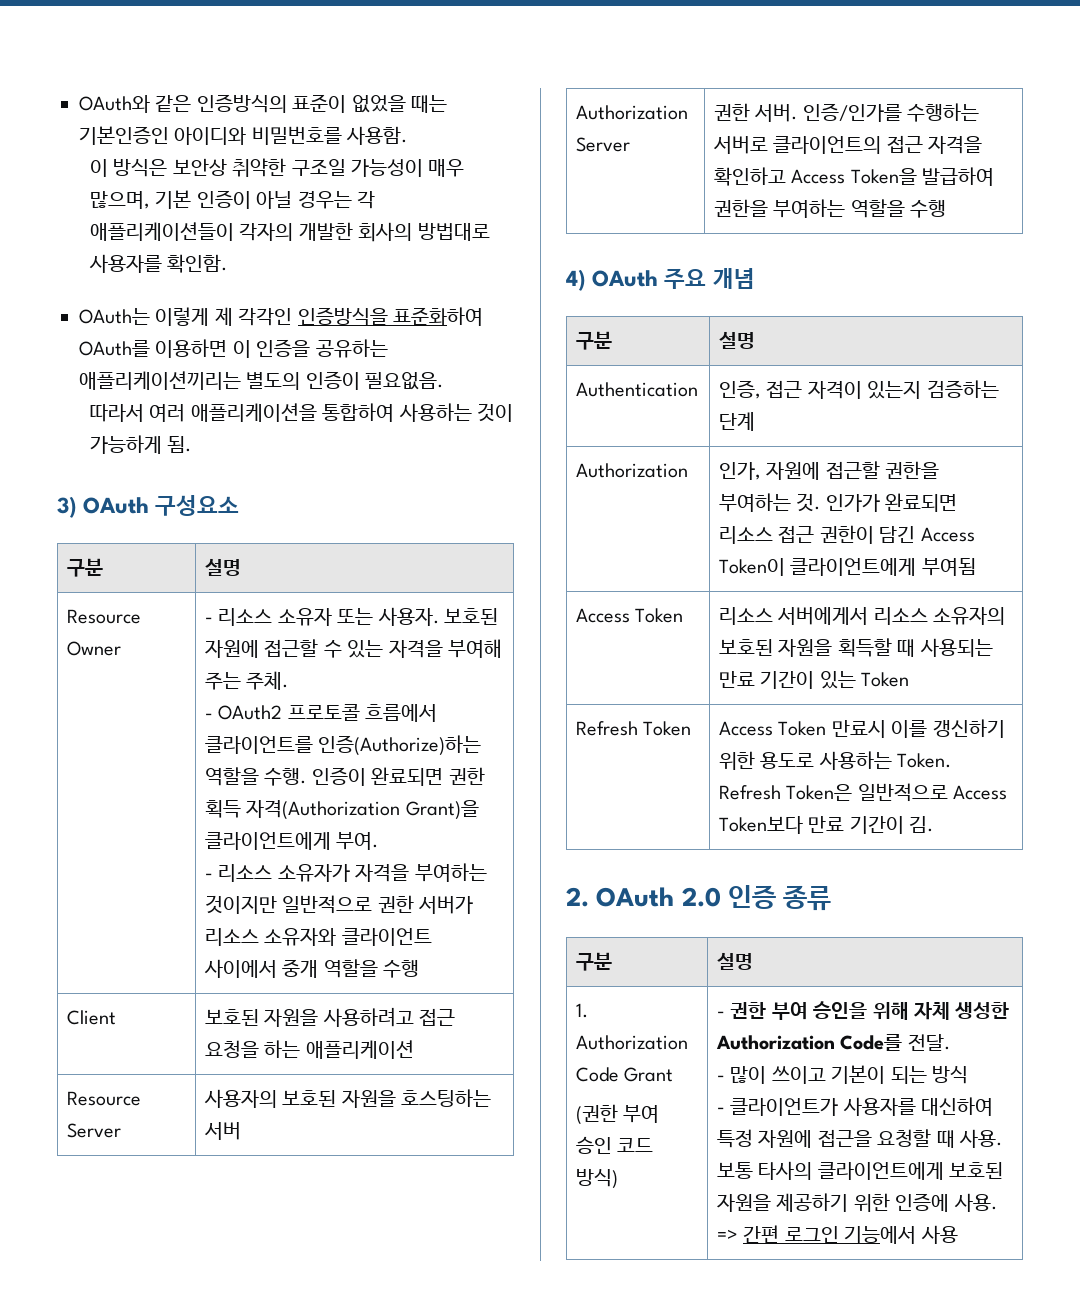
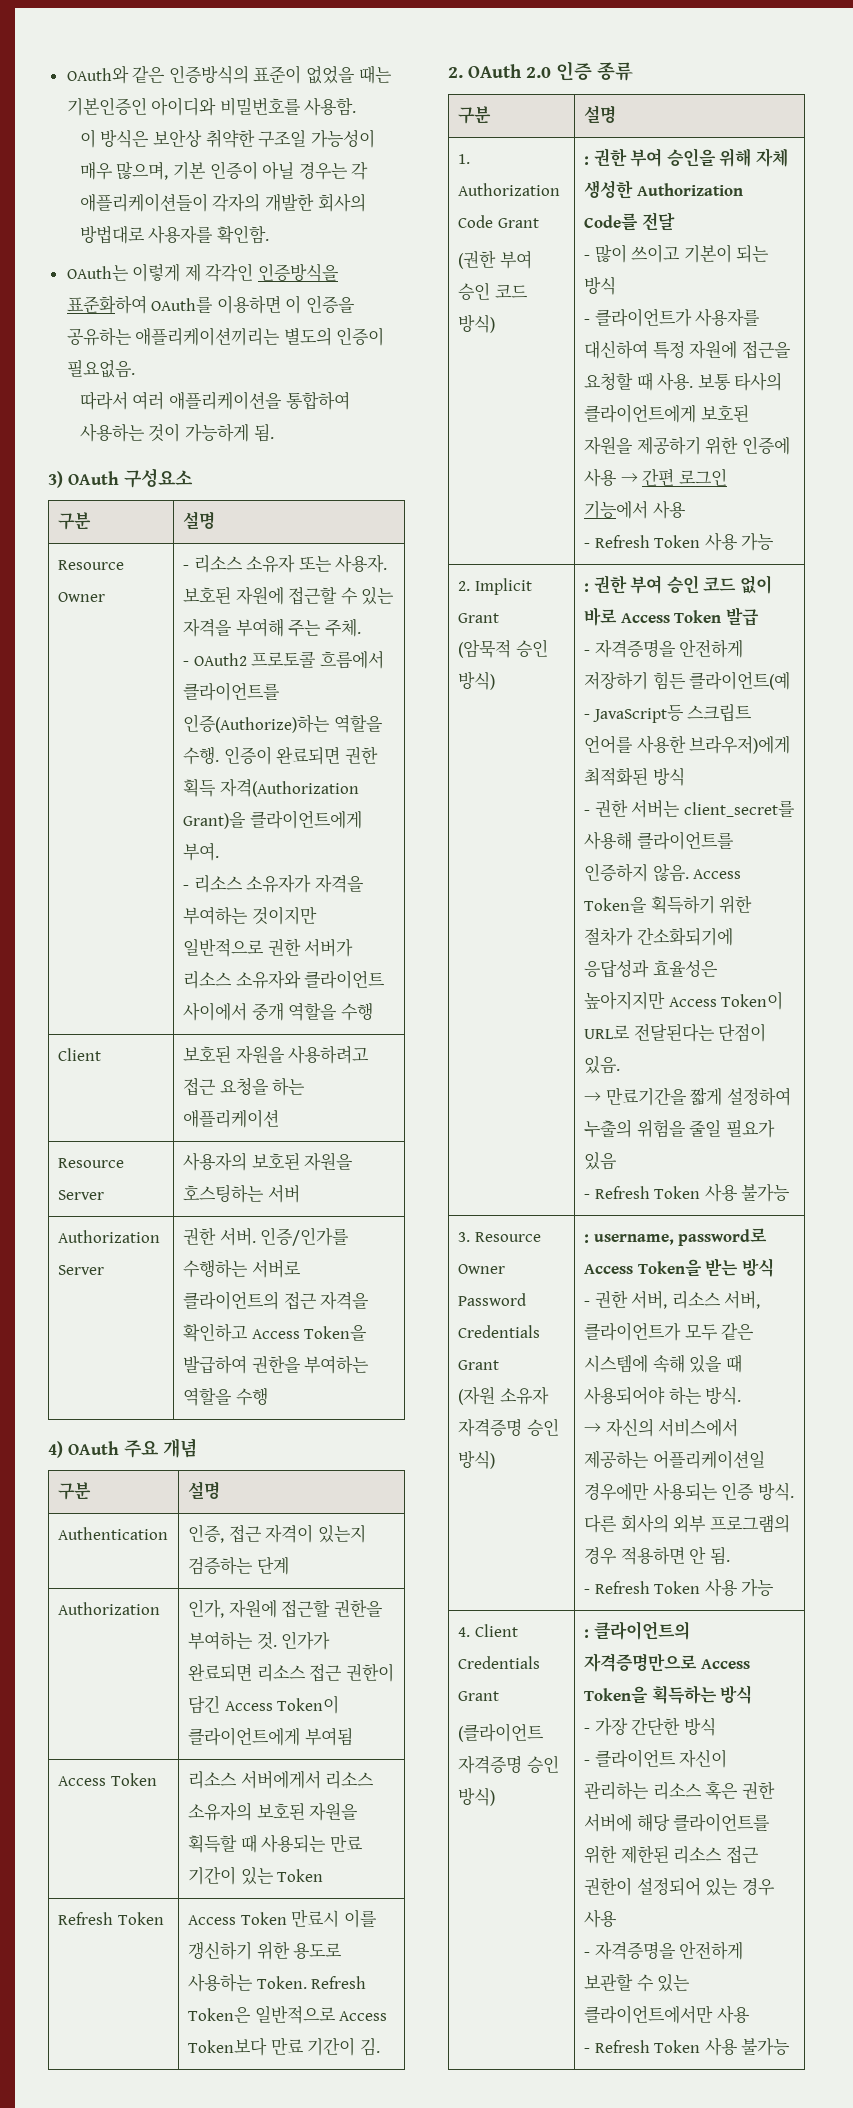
- - 권한 부여 승인을 위해 자체 생성한 Authorization Code를 전달.
+ : 권한 부여 승인을 위해 자체 생성한 Authorization Code를 전달
- 보통 타사의 클라이언트에게 보호된 자원을 제공하기 위한 인증에 사용. => 간편 로그인 기능에서 사용
+ 보통 타사의 클라이언트에게 보호된 자원을 제공하기 위한 인증에 사용 → 간편 로그인 기능에서 사용
+ - Refresh Token 사용 가능
+ 2. Implicit Grant
+ (암묵적 승인 방식) | : 권한 부여 승인 코드 없이 바로 Access Token 발급
+ - 자격증명을 안전하게 저장하기 힘든 클라이언트(예 - JavaScript등 스크립트 언어를 사용한 브라우저)에게 최적화된 방식
+ - 권한 서버는 client_secret를 사용해 클라이언트를 인증하지 않음. Access Token을 획득하기 위한 절차가 간소화되기에 응답성과 효율성은 높아지지만 Access Token이 URL로 전달된다는 단점이 있음.
+ → 만료기간을 짧게 설정하여 누출의 위험을 줄일 필요가 있음
+ - Refresh Token 사용 불가능
+ 3. Resource Owner Password Credentials Grant
+ (자원 소유자 자격증명 승인 방식) | : username, password로 Access Token을 받는 방식
+ - 권한 서버, 리소스 서버, 클라이언트가 모두 같은 시스템에 속해 있을 때 사용되어야 하는 방식.
+ → 자신의 서비스에서 제공하는 어플리케이션일 경우에만 사용되는 인증 방식. 다른 회사의 외부 프로그램의 경우 적용하면 안 됨.
+ - Refresh Token 사용 가능
+ 4. Client Credentials Grant
+ (클라이언트 자격증명 승인 방식) | : 클라이언트의 자격증명만으로 Access Token을 획득하는 방식
+ - 가장 간단한 방식
+ - 클라이언트 자신이 관리하는 리소스 혹은 권한 서버에 해당 클라이언트를 위한 제한된 리소스 접근 권한이 설정되어 있는 경우 사용
+ - 자격증명을 안전하게 보관할 수 있는 클라이언트에서만 사용
+ - Refresh Token 사용 불가능

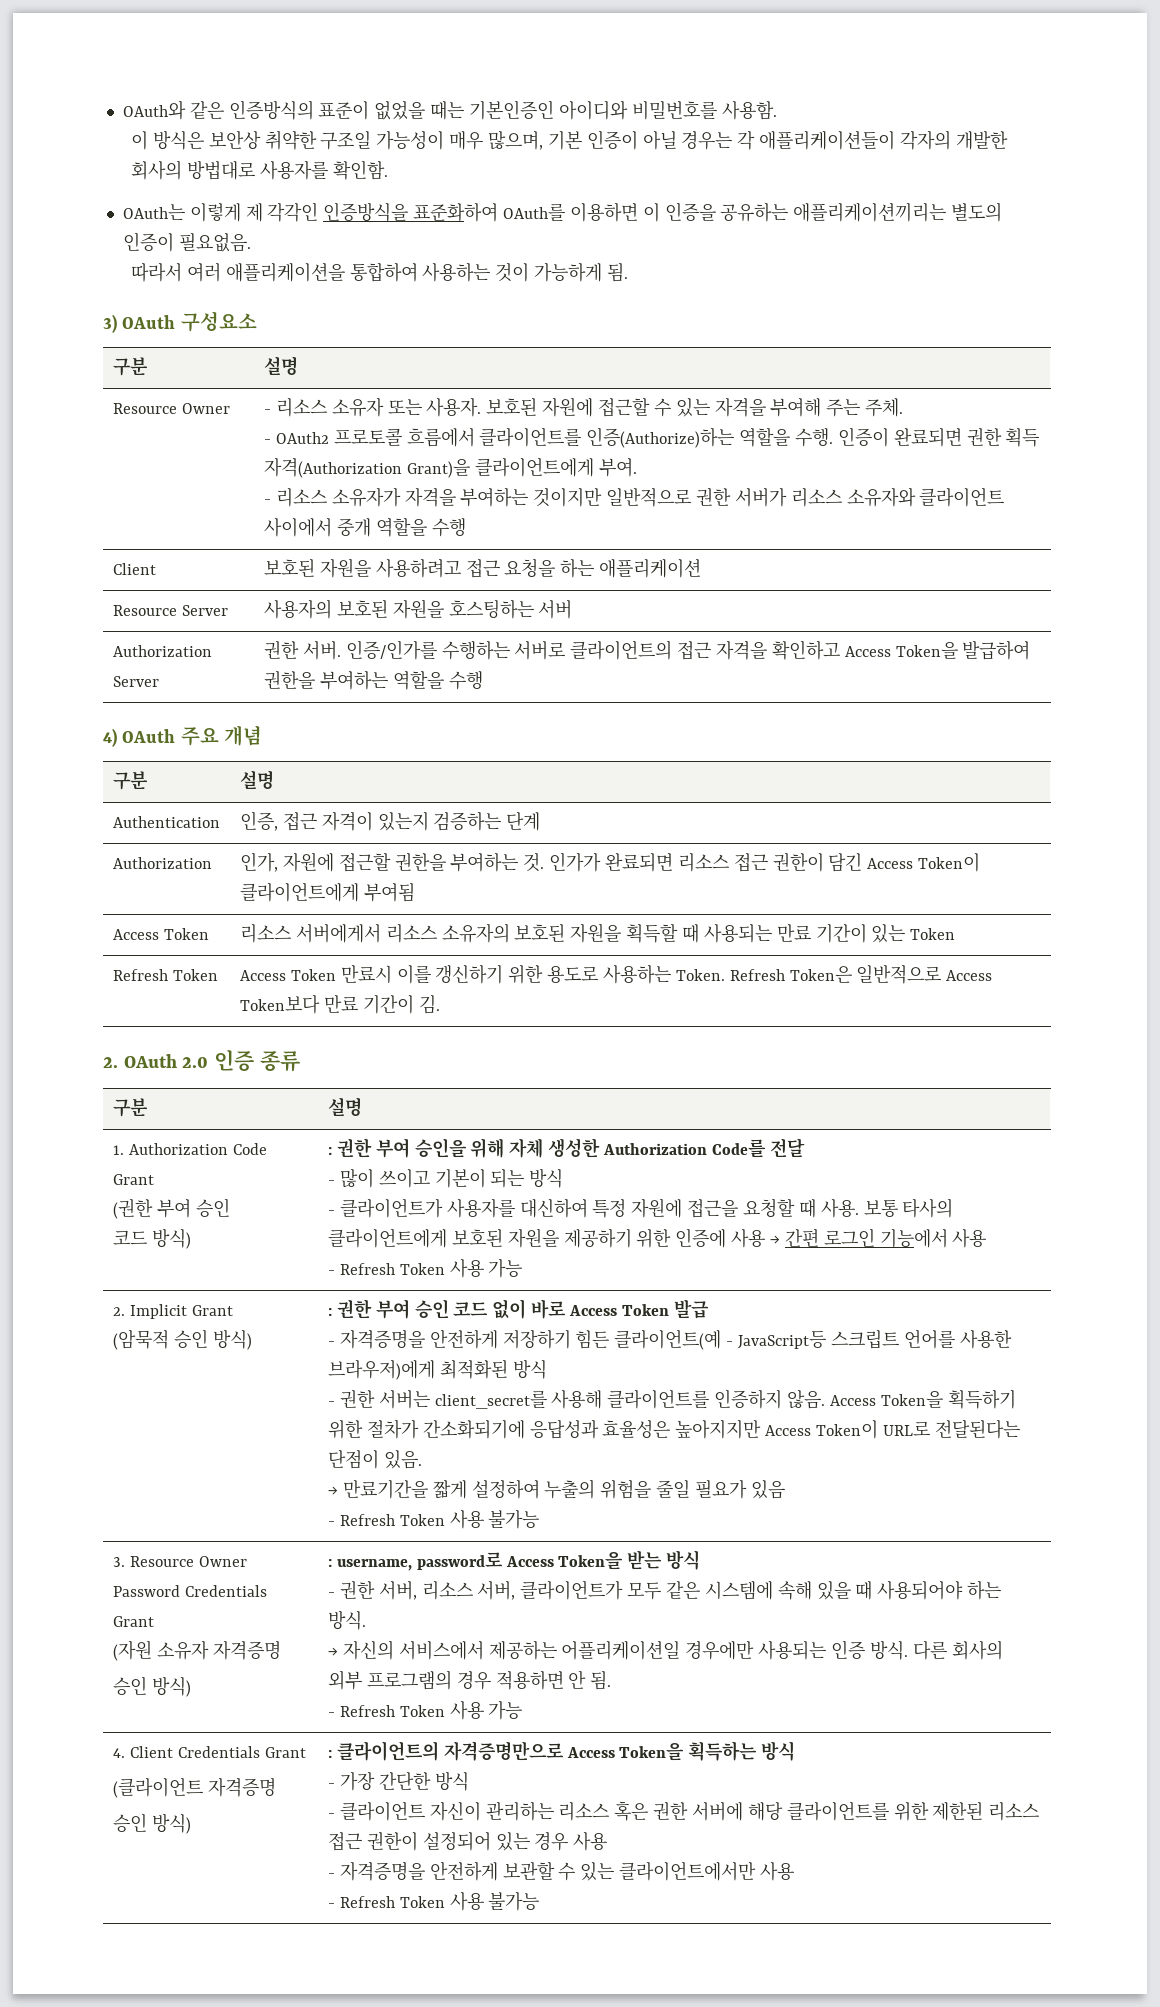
- (권한 부여 승인 코드 방식)
+ (권한 부여 승인
+ 코드 방식)
- (자원 소유자 자격증명 승인 방식)
+ (자원 소유자 자격증명
+ 승인 방식)
- (클라이언트 자격증명 승인 방식)
+ (클라이언트 자격증명
+ 승인 방식)

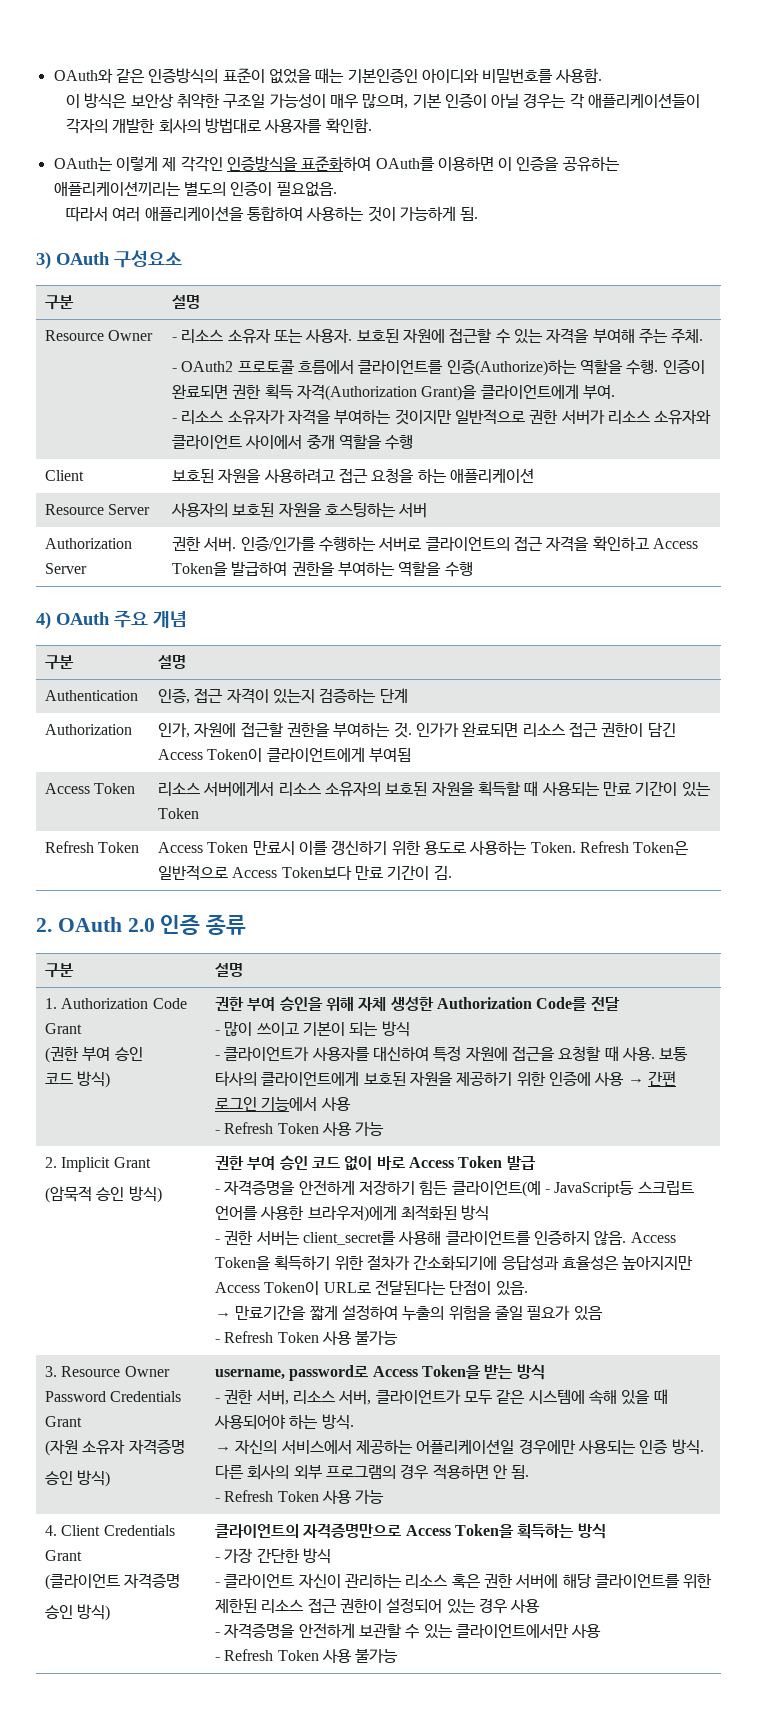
- : 권한 부여 승인을 위해 자체 생성한 Authorization Code를 전달
+ 권한 부여 승인을 위해 자체 생성한 Authorization Code를 전달
- : 권한 부여 승인 코드 없이 바로 Access Token 발급
+ 권한 부여 승인 코드 없이 바로 Access Token 발급
- : username, password로 Access Token을 받는 방식
+ username, password로 Access Token을 받는 방식
- : 클라이언트의 자격증명만으로 Access Token을 획득하는 방식
+ 클라이언트의 자격증명만으로 Access Token을 획득하는 방식

